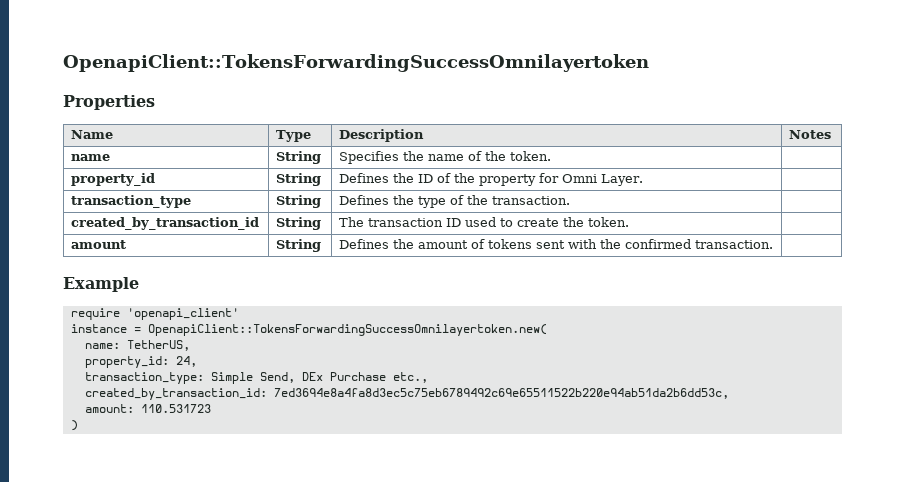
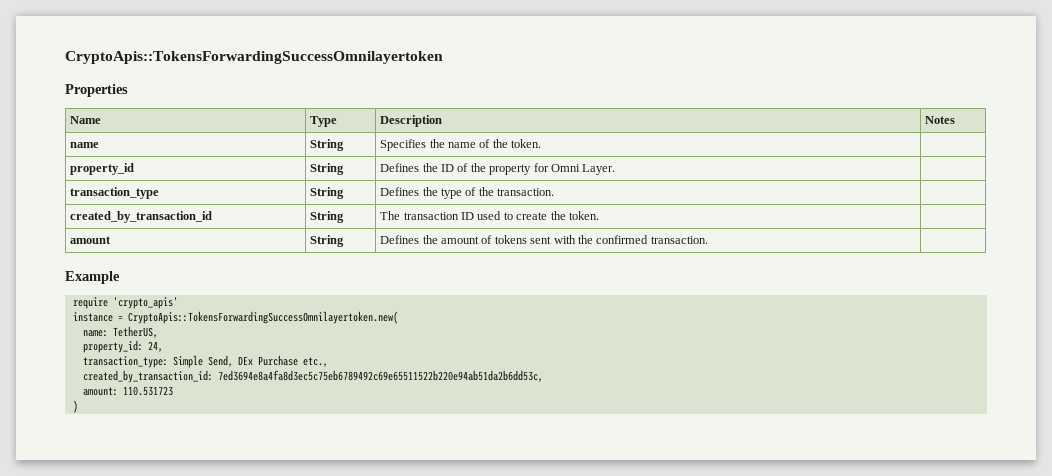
- OpenapiClient::TokensForwardingSuccessOmnilayertoken
+ CryptoApis::TokensForwardingSuccessOmnilayertoken
- require 'openapi_client'
+ require 'crypto_apis'
- instance = OpenapiClient::TokensForwardingSuccessOmnilayertoken.new(
+ instance = CryptoApis::TokensForwardingSuccessOmnilayertoken.new(

